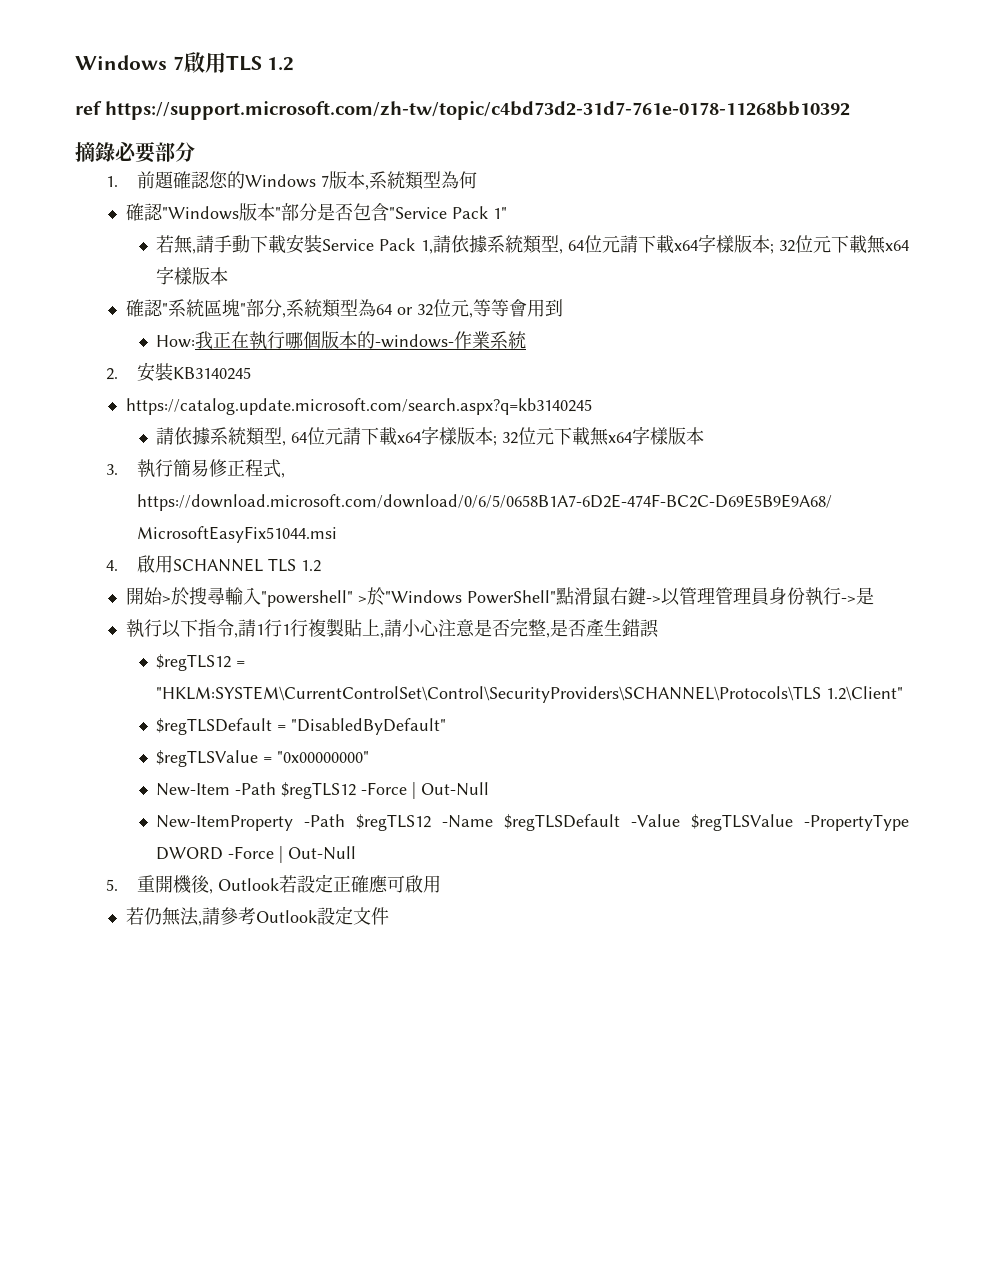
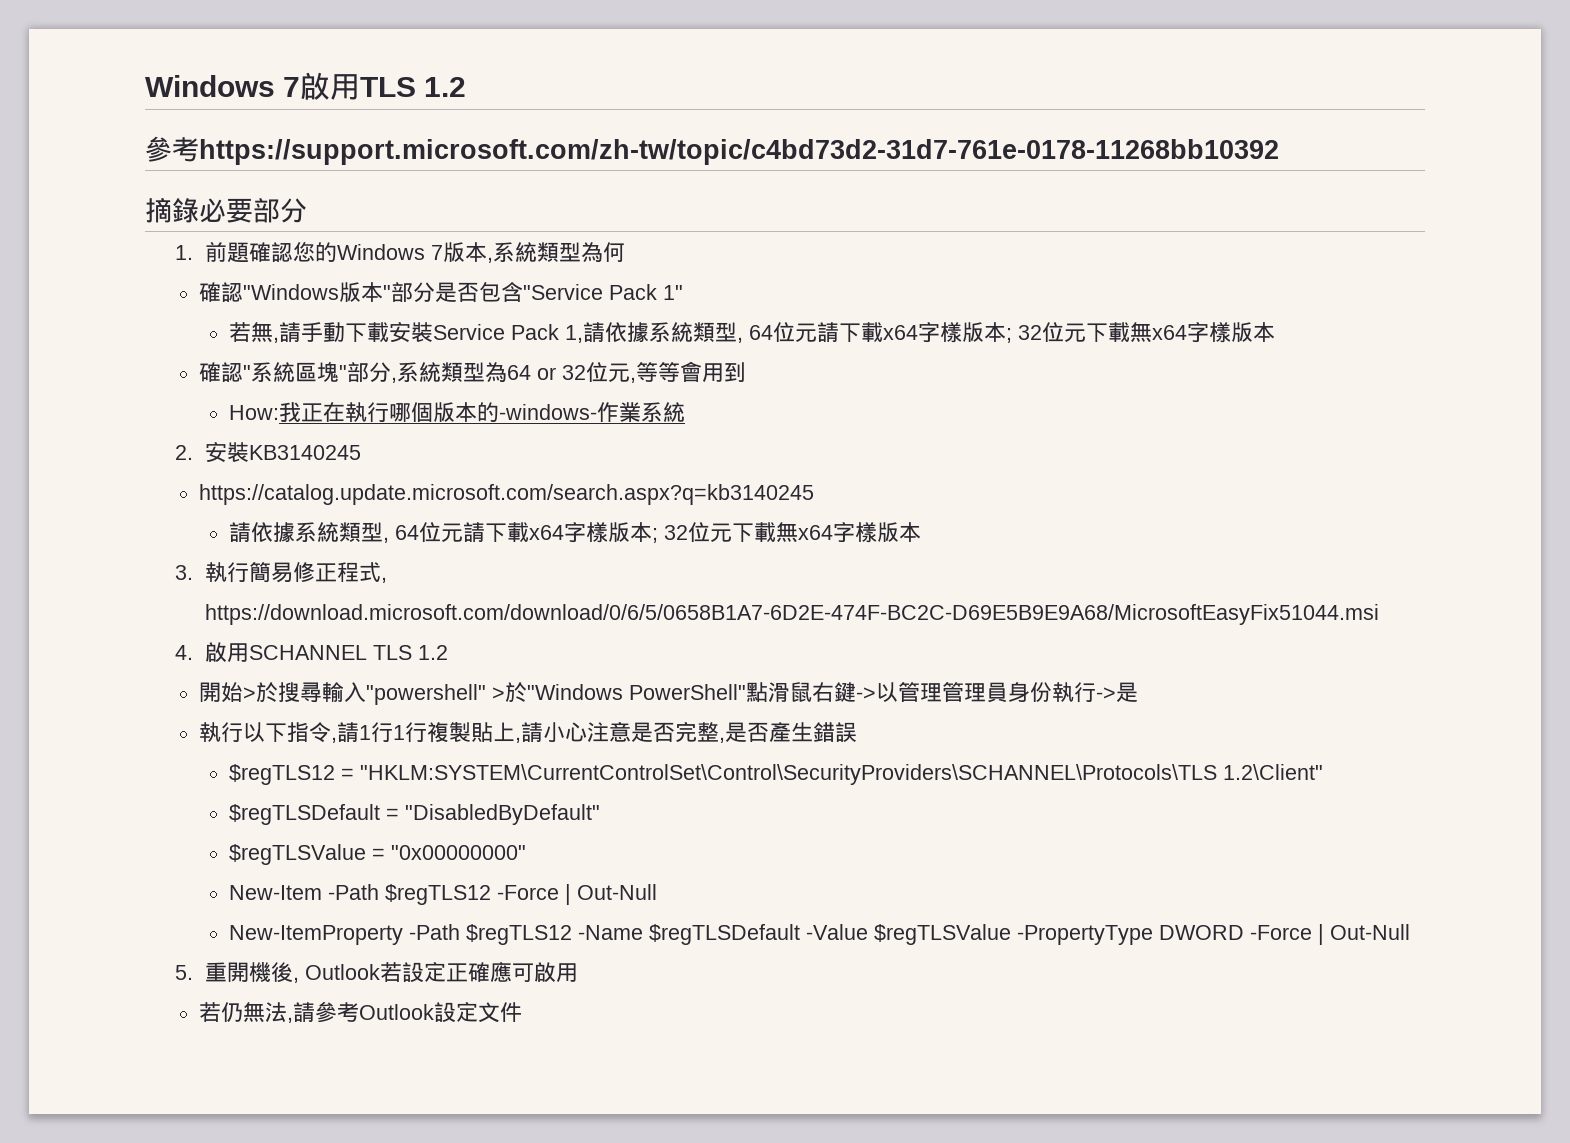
- ref https://support.microsoft.com/zh-tw/topic/c4bd73d2-31d7-761e-0178-11268bb10392
+ 參考https://support.microsoft.com/zh-tw/topic/c4bd73d2-31d7-761e-0178-11268bb10392

